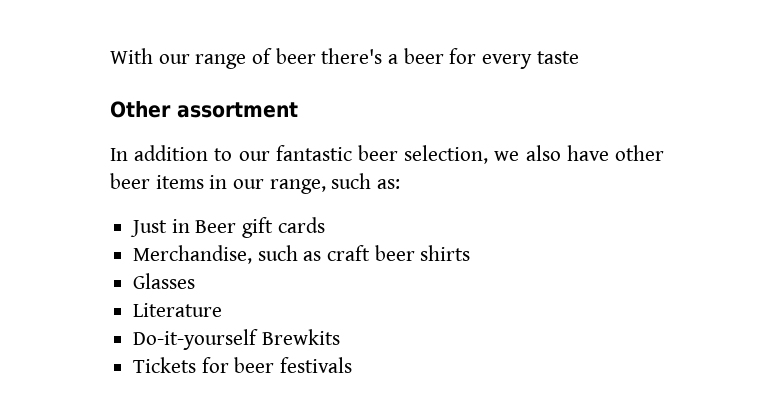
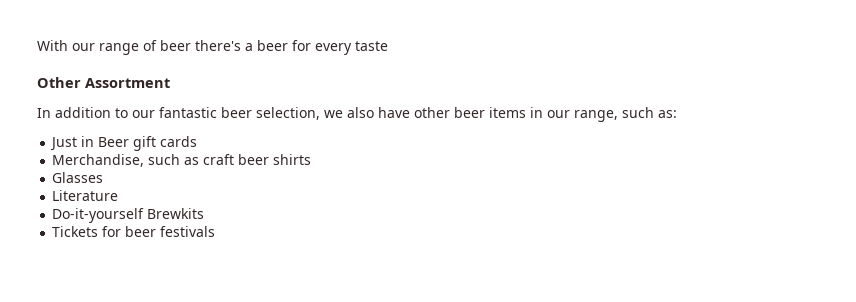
- Other assortment
+ Other Assortment

